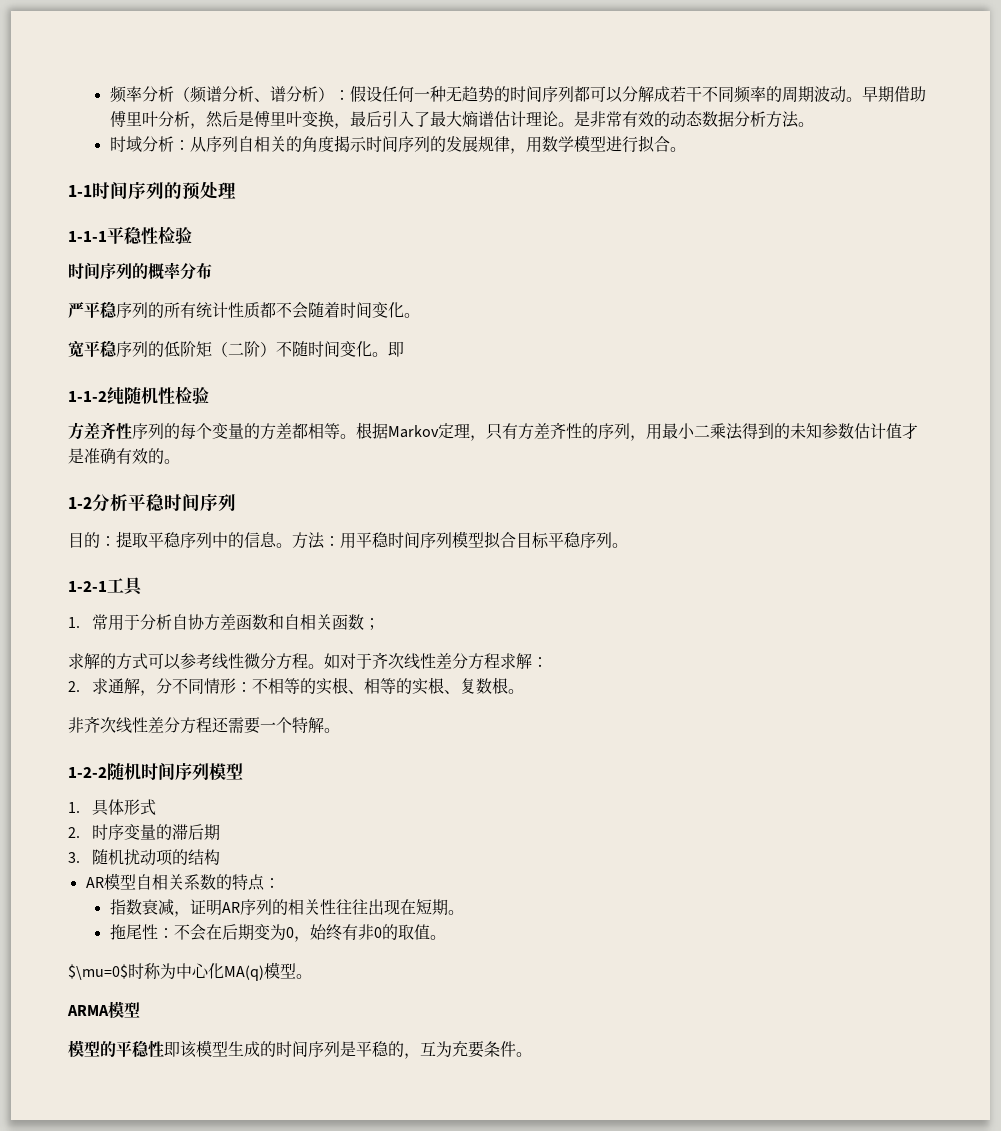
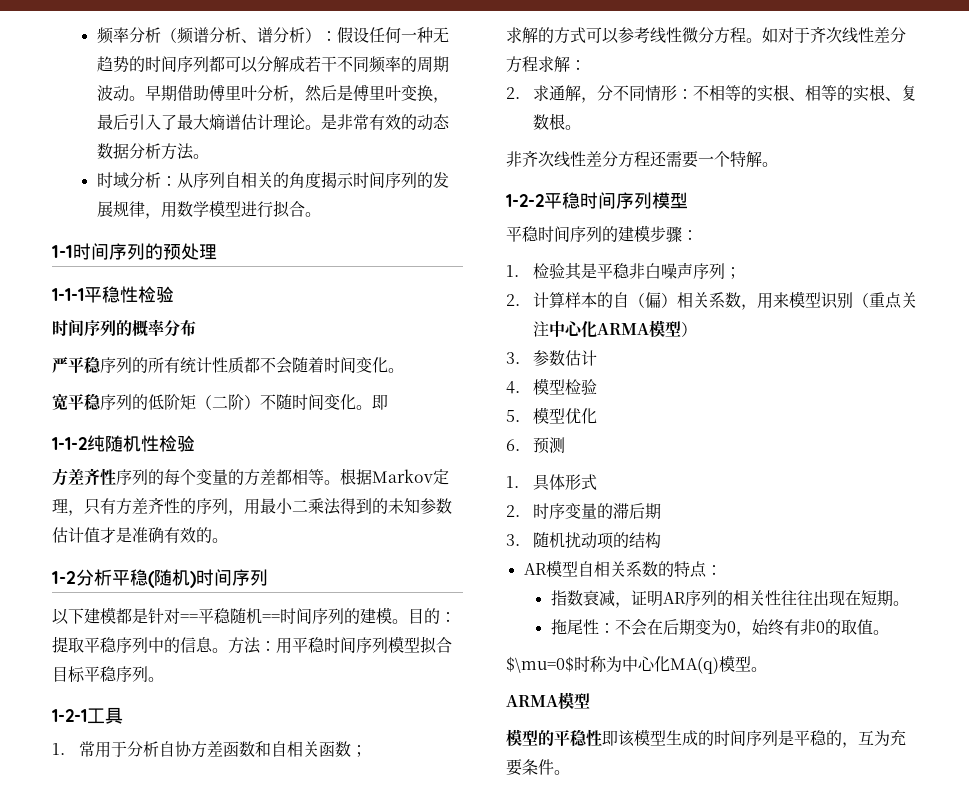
- 1-2分析平稳时间序列
+ 1-2分析平稳(随机)时间序列
+ 以下建模都是针对==平稳随机==时间序列的建模。
- 1-2-2随机时间序列模型
+ 1-2-2平稳时间序列模型
+ 平稳时间序列的建模步骤：
+ 1.检验其是平稳非白噪声序列；
+ 2.计算样本的自（偏）相关系数，用来模型识别（重点关注中心化ARMA模型）
+ 3.参数估计
+ 4.模型检验
+ 5.模型优化
+ 6.预测

